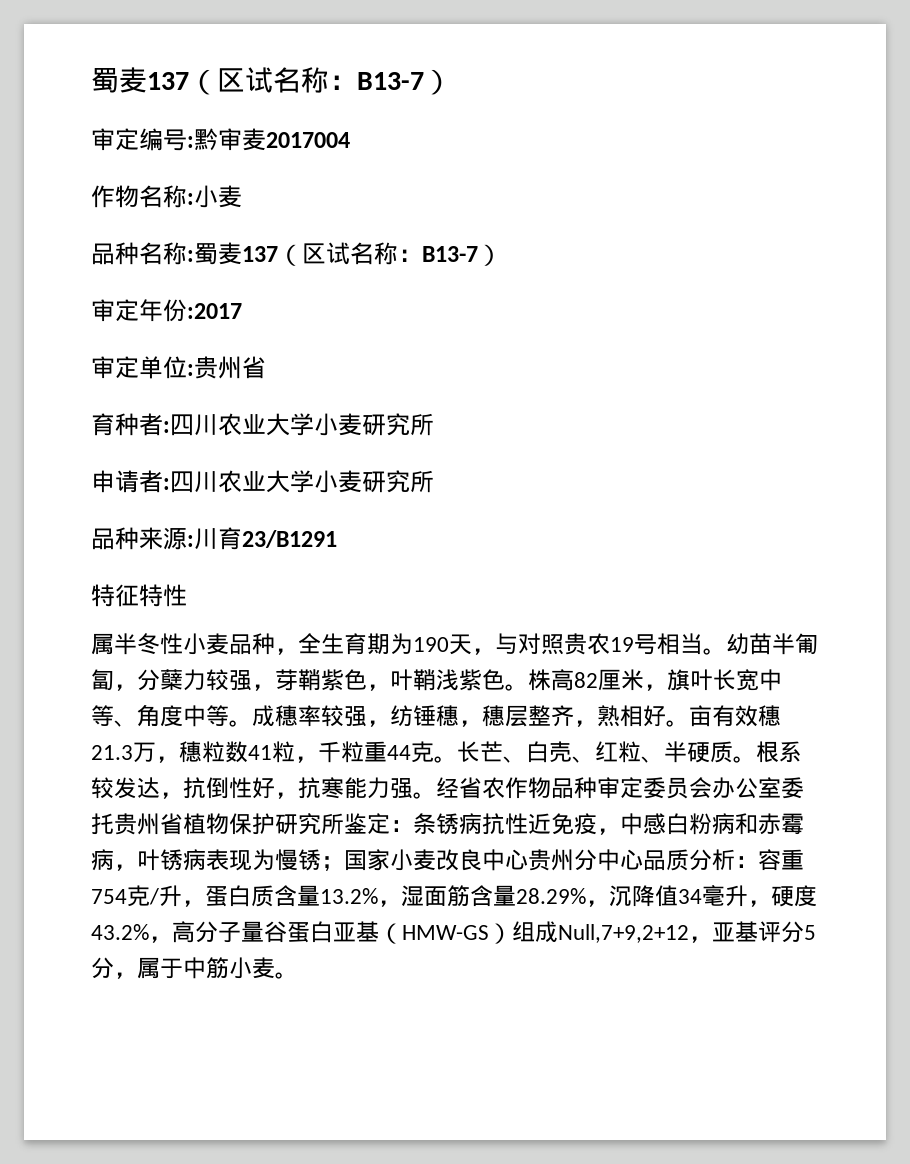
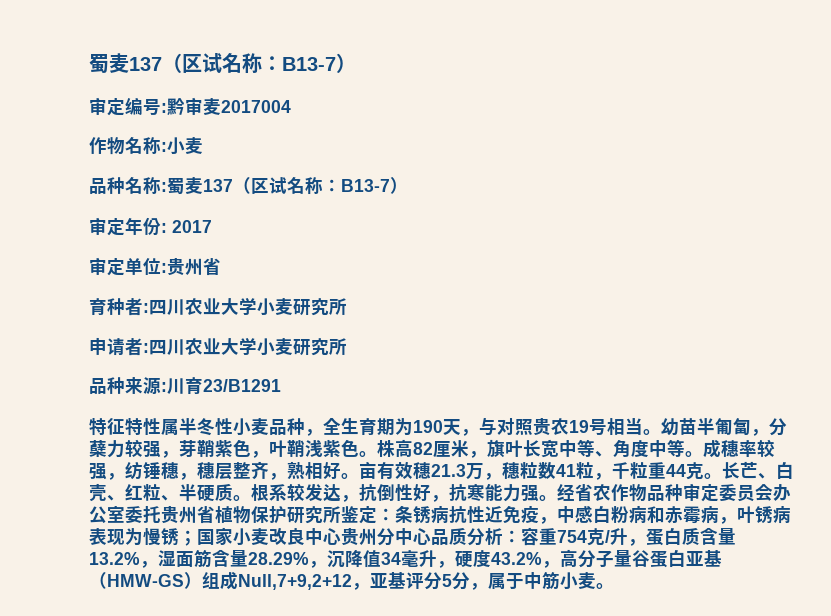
- 审定年份:2017
+ 审定年份: 2017
- 特征特性
- 属半冬性小麦品种，全生育期为190天，与对照贵农19号相当。
+ 特征特性属半冬性小麦品种，全生育期为190天，与对照贵农19号相当。

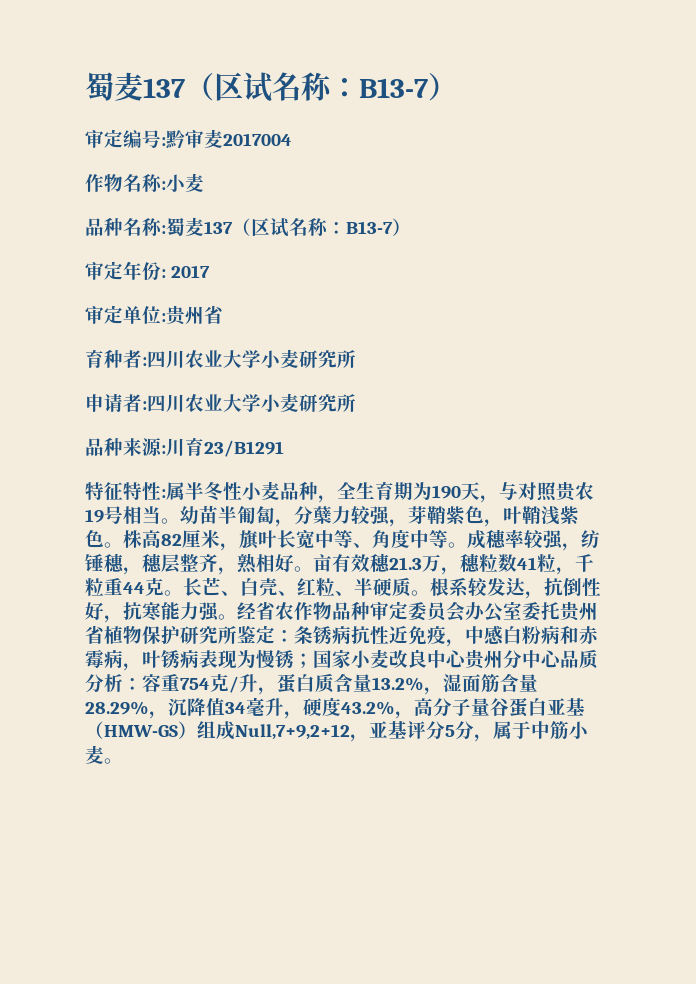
- 特征特性属半冬性小麦品种，全生育期为190天，与对照贵农19号相当。
+ 特征特性:属半冬性小麦品种，全生育期为190天，与对照贵农19号相当。

